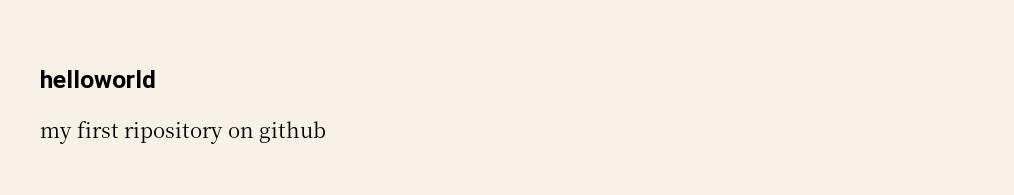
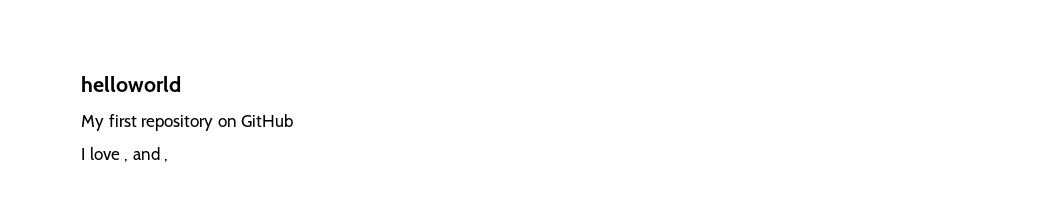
- my first ripository on github
+ My first repository on GitHub
+ I love , and ,

